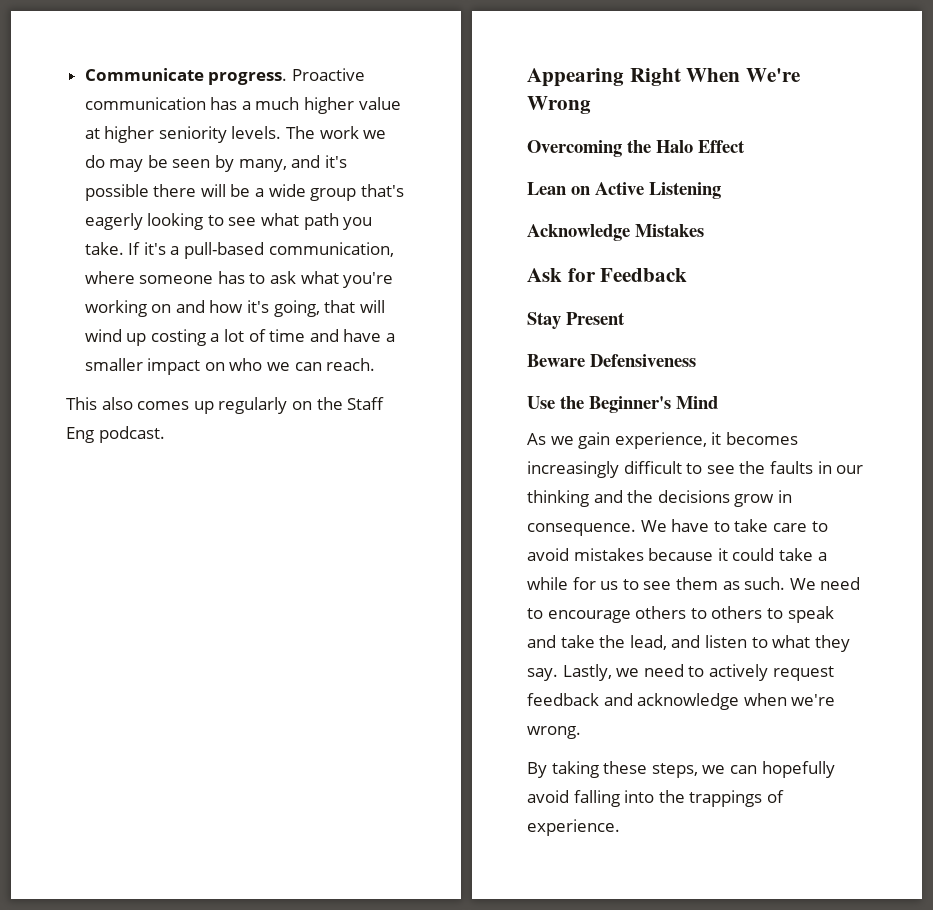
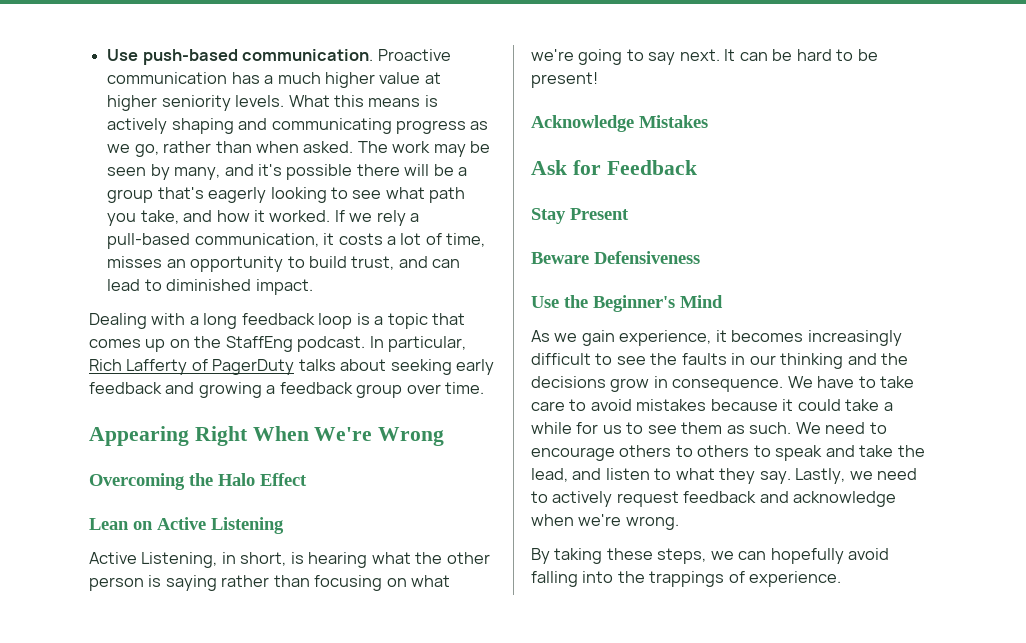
- Communicate progress.
+ Use push-based communication.
- The work we do may be seen by many, and it's possible there will be a wide group that's eagerly looking to see what path you take. If it's a pull-based communication, where someone has to ask what you're working on and how it's going, that will wind up costing a lot of time and have a smaller impact on who we can reach.
- This also comes up regularly on the Staff Eng podcast.
+ What this means is actively shaping and communicating progress as we go, rather than when asked. The work may be seen by many, and it's possible there will be a group that's eagerly looking to see what path you take, and how it worked. If we rely a pull-based communication, it costs a lot of time, misses an opportunity to build trust, and can lead to diminished impact.
+ Dealing with a long feedback loop is a topic that comes up on the StaffEng podcast. In particular, Rich Lafferty of PagerDuty talks about seeking early feedback and growing a feedback group over time.
+ Active Listening, in short, is hearing what the other person is saying rather than focusing on what we're going to say next. It can be hard to be present!

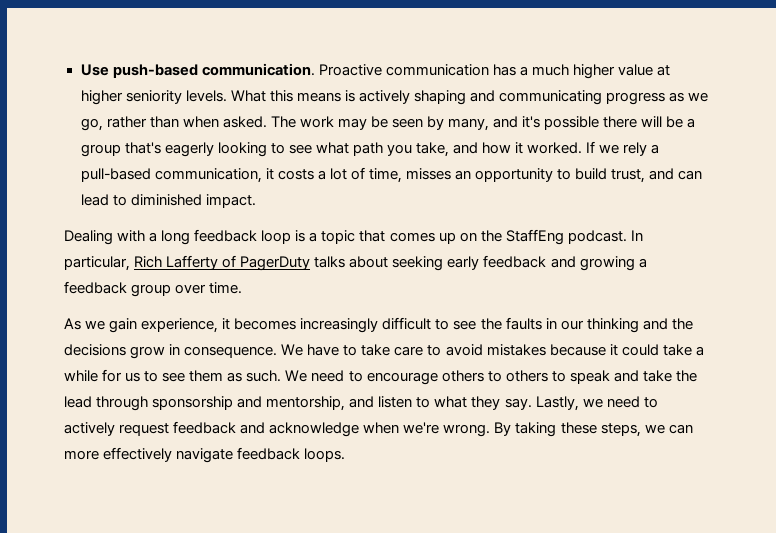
- Appearing Right When We're Wrong
- Overcoming the Halo Effect
- Lean on Active Listening
- Active Listening, in short, is hearing what the other person is saying rather than focusing on what we're going to say next. It can be hard to be present!
- Acknowledge Mistakes
- Ask for Feedback
- Stay Present
- Beware Defensiveness
- Use the Beginner's Mind
- We need to encourage others to others to speak and take the lead, and listen to what they say.
+ We need to encourage others to others to speak and take the lead through sponsorship and mentorship, and listen to what they say.
- Lastly, we need to actively request feedback and acknowledge when we're wrong.
- By taking these steps, we can hopefully avoid falling into the trappings of experience.
+ Lastly, we need to actively request feedback and acknowledge when we're wrong. By taking these steps, we can more effectively navigate feedback loops.

